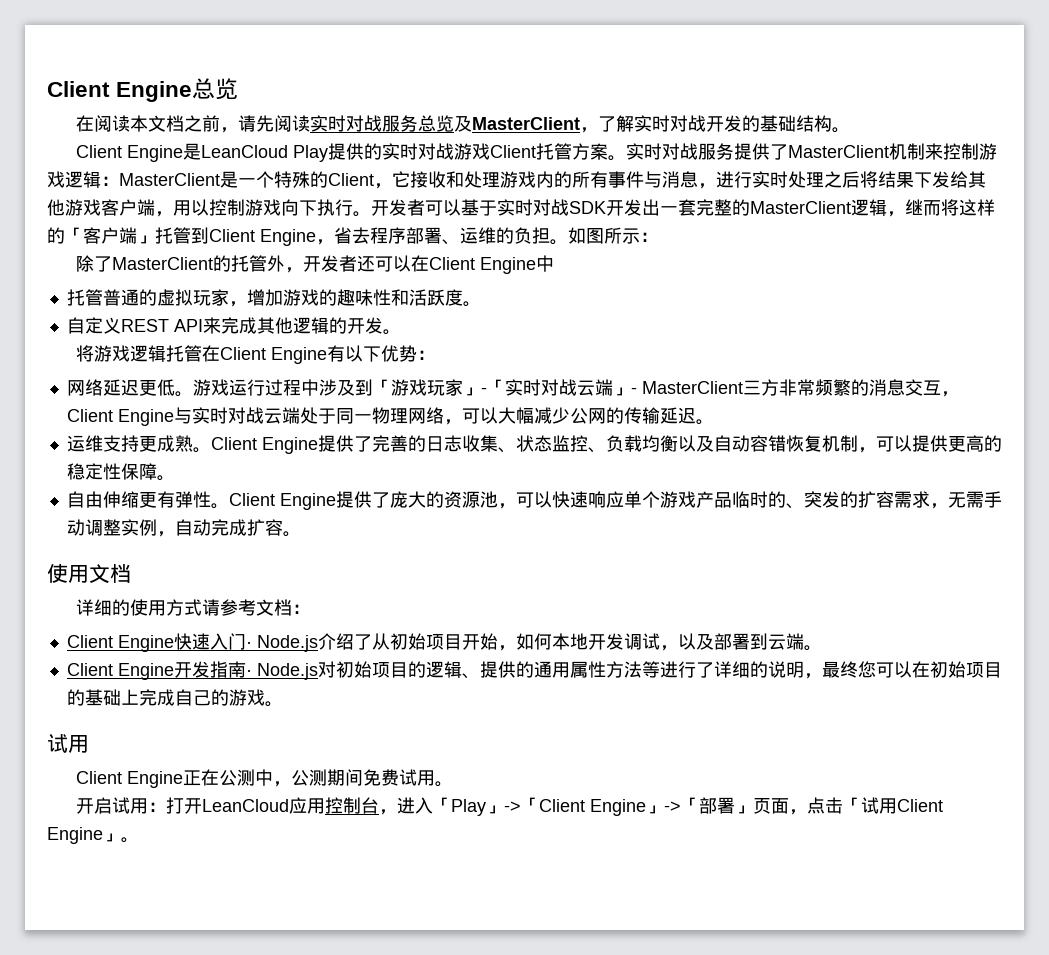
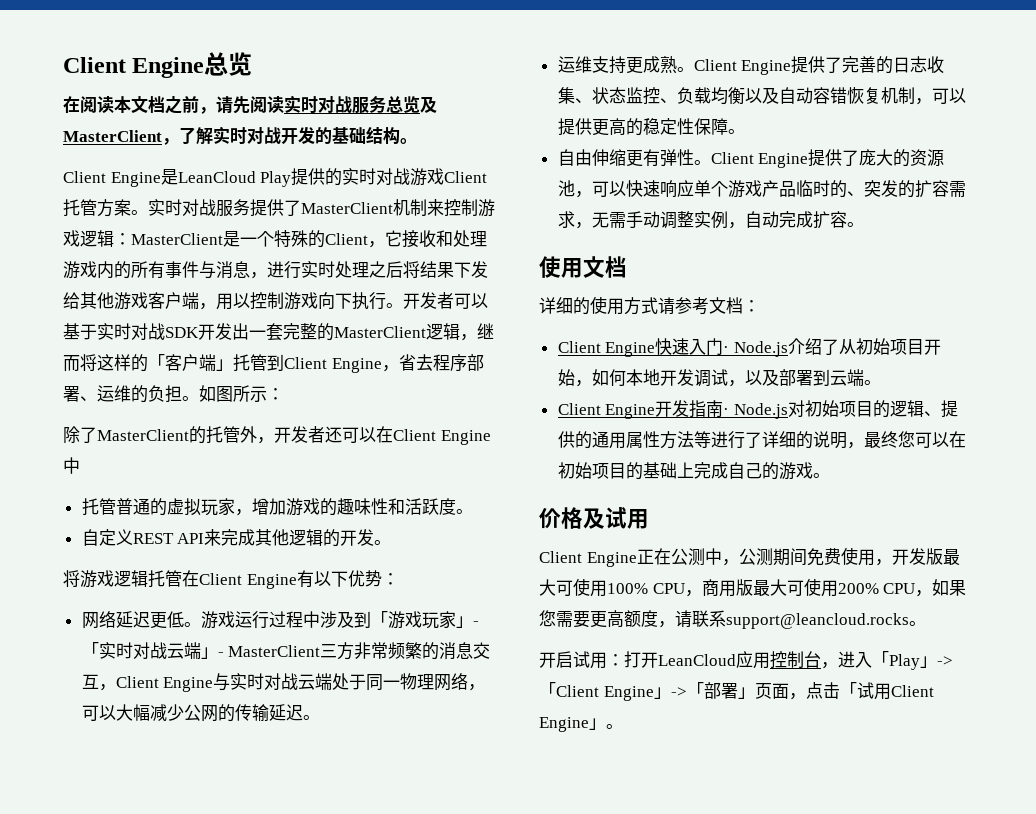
  Client Engine开发指南· Node.js对初始项目的逻辑、提供的通用属性方法等进行了详细的说明，最终您可以在初始项目的基础上完成自己的游戏。
- 试用
+ 价格及试用
- Client Engine正在公测中，公测期间免费试用。
+ Client Engine正在公测中，公测期间免费使用，开发版最大可使用100% CPU，商用版最大可使用200% CPU，如果您需要更高额度，请联系support@leancloud.rocks。

